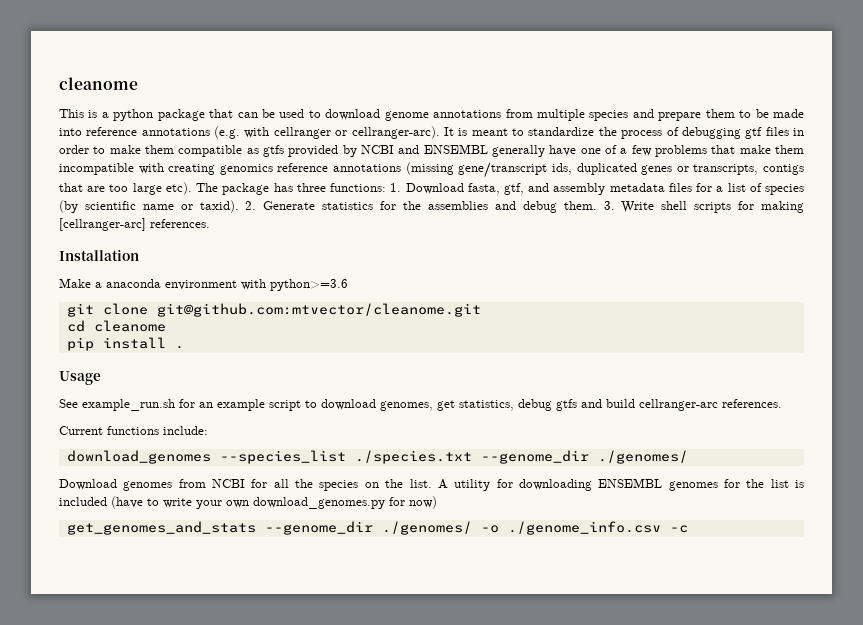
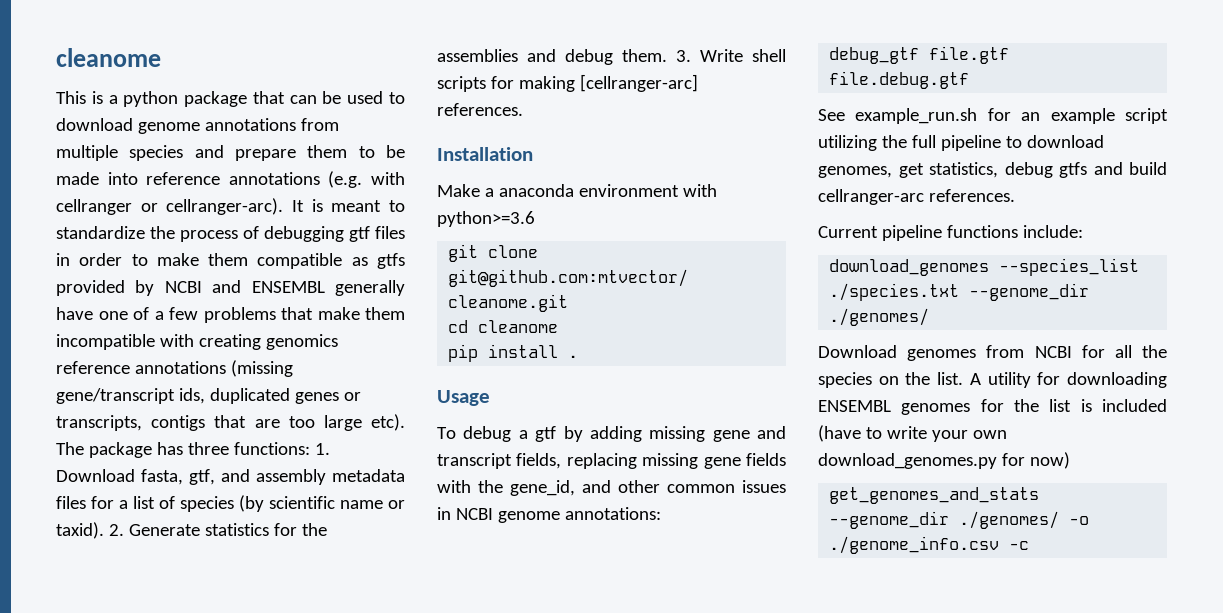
+ To debug a gtf by adding missing gene and transcript fields, replacing missing gene fields with the gene_id, and other common issues in NCBI genome annotations:
+ debug_gtf file.gtf file.debug.gtf
- See example_run.sh for an example script to download genomes, get statistics, debug gtfs and build cellranger-arc references.
+ See example_run.sh for an example script utilizing the full pipeline to download genomes, get statistics, debug gtfs and build cellranger-arc references.
- Current functions include:
+ Current pipeline functions include:

